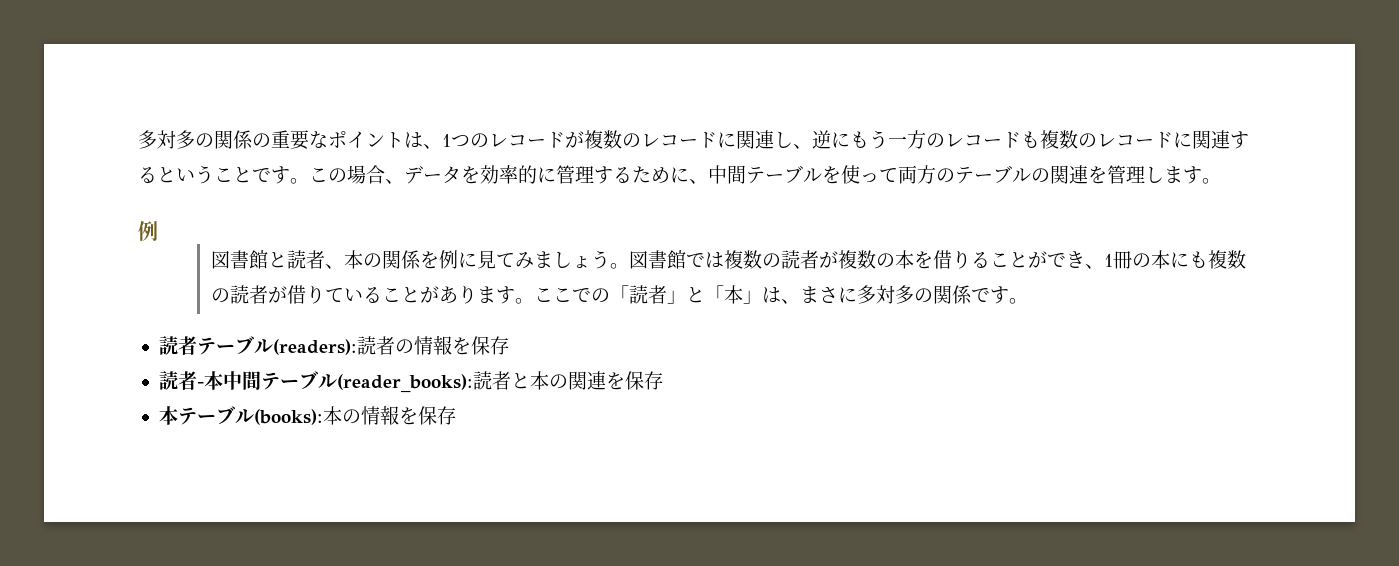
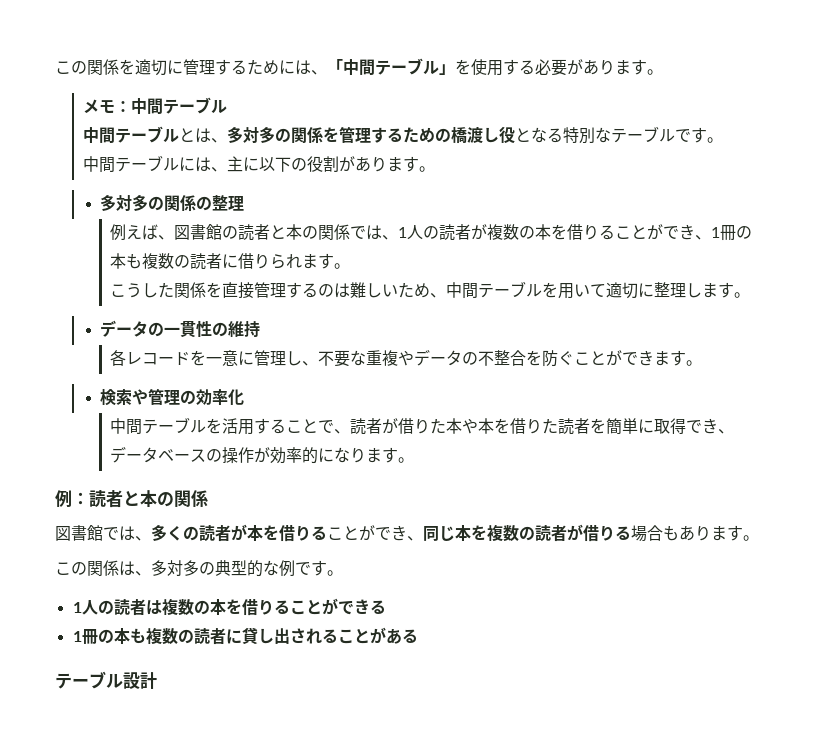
- 多対多の関係の重要なポイントは、1つのレコードが複数のレコードに関連し、逆にもう一方のレコードも複数のレコードに関連するということです。この場合、データを効率的に管理するために、中間テーブルを使って両方のテーブルの関連を管理します。
- 例
- 図書館と読者、本の関係を例に見てみましょう。図書館では複数の読者が複数の本を借りることができ、1冊の本にも複数の読者が借りていることがあります。ここでの「読者」と「本」は、まさに多対多の関係です。
- 読者テーブル(readers):読者の情報を保存
- 読者-本中間テーブル(reader_books):読者と本の関連を保存
- 本テーブル(books):本の情報を保存
+ この関係を適切に管理するためには、「中間テーブル」を使用する必要があります。
+ メモ：中間テーブル
+ 中間テーブルとは、多対多の関係を管理するための橋渡し役となる特別なテーブルです。
+ 中間テーブルには、主に以下の役割があります。
+ 多対多の関係の整理
+ 例えば、図書館の読者と本の関係では、1人の読者が複数の本を借りることができ、1冊の本も複数の読者に借りられます。
+ こうした関係を直接管理するのは難しいため、中間テーブルを用いて適切に整理します。
+ データの一貫性の維持
+ 各レコードを一意に管理し、不要な重複やデータの不整合を防ぐことができます。
+ 検索や管理の効率化
+ 中間テーブルを活用することで、読者が借りた本や本を借りた読者を簡単に取得でき、データベースの操作が効率的になります。
+ 例：読者と本の関係
+ 図書館では、多くの読者が本を借りることができ、同じ本を複数の読者が借りる場合もあります。
+ この関係は、多対多の典型的な例です。
+ 1人の読者は複数の本を借りることができる
+ 1冊の本も複数の読者に貸し出されることがある
+ テーブル設計

